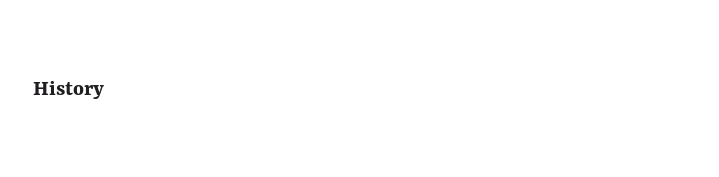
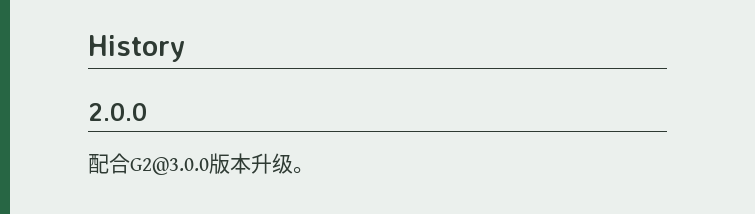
+ 2.0.0
+ 配合G2@3.0.0版本升级。

